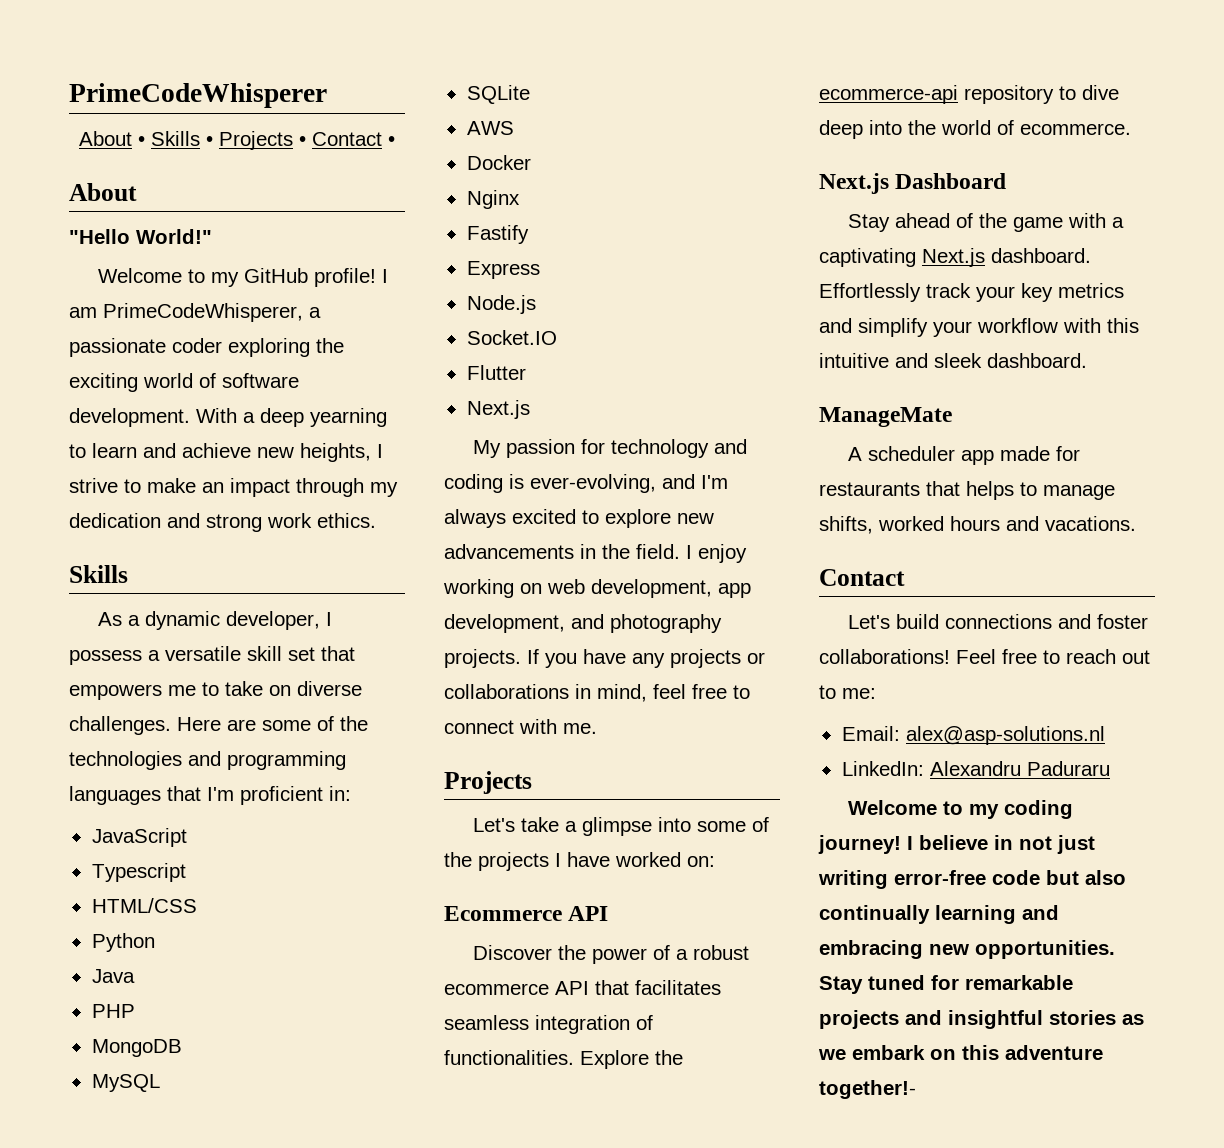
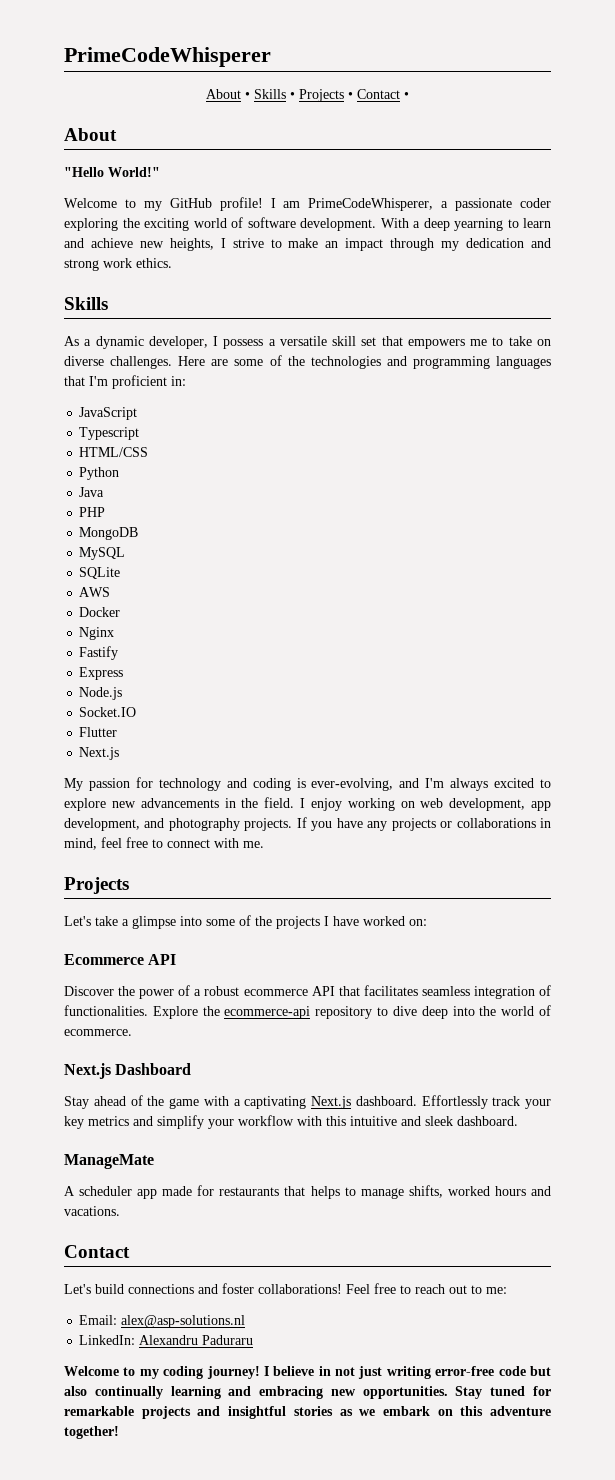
- Stay tuned for remarkable projects and insightful stories as we embark on this adventure together!-
+ Stay tuned for remarkable projects and insightful stories as we embark on this adventure together!

